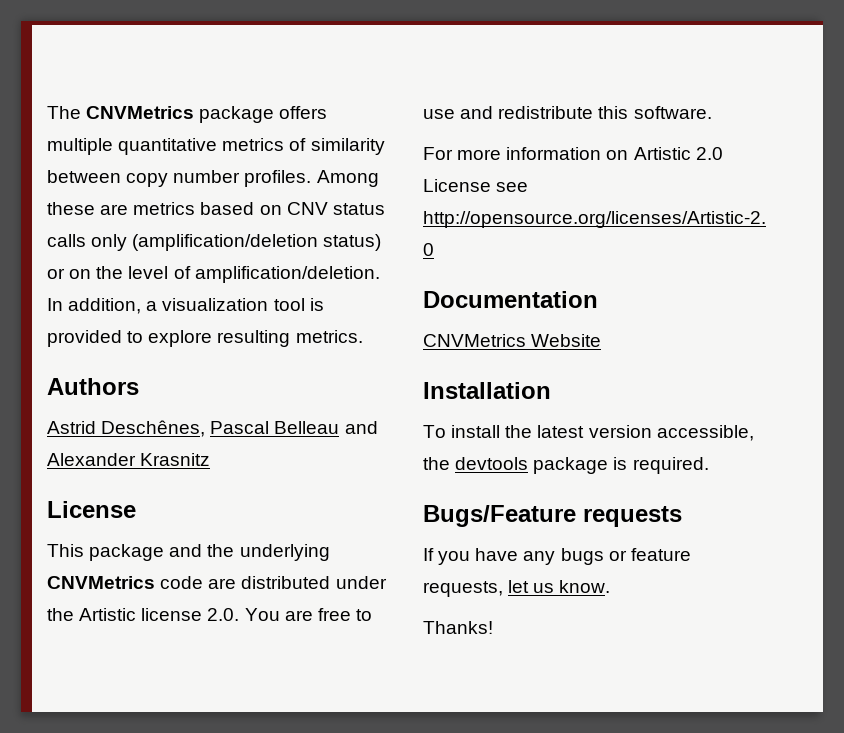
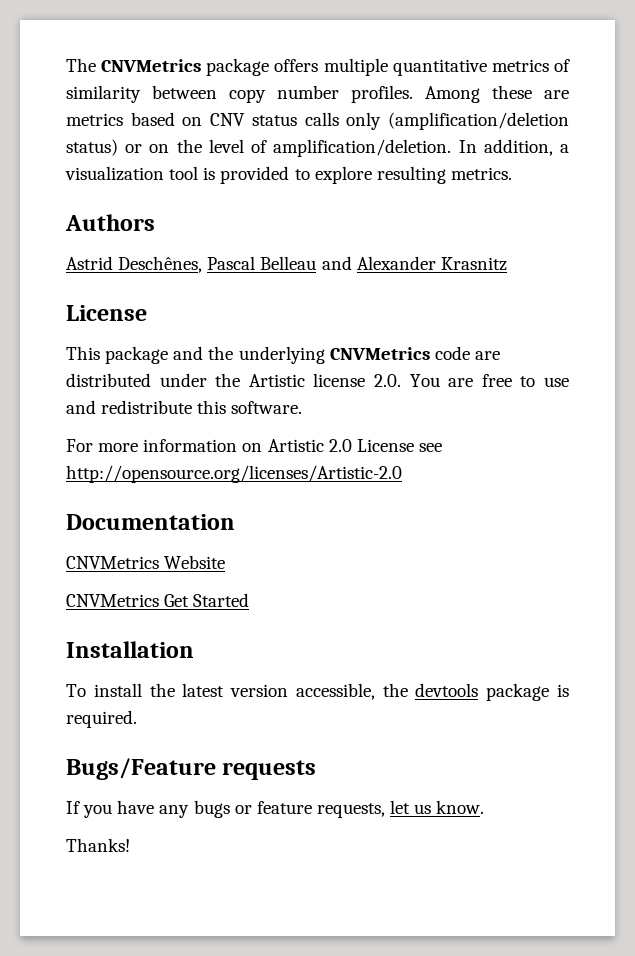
+ CNVMetrics Get Started

